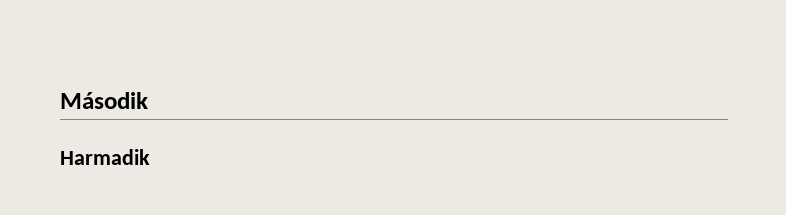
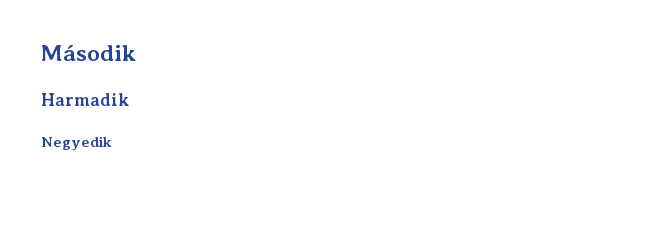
+ Negyedik

